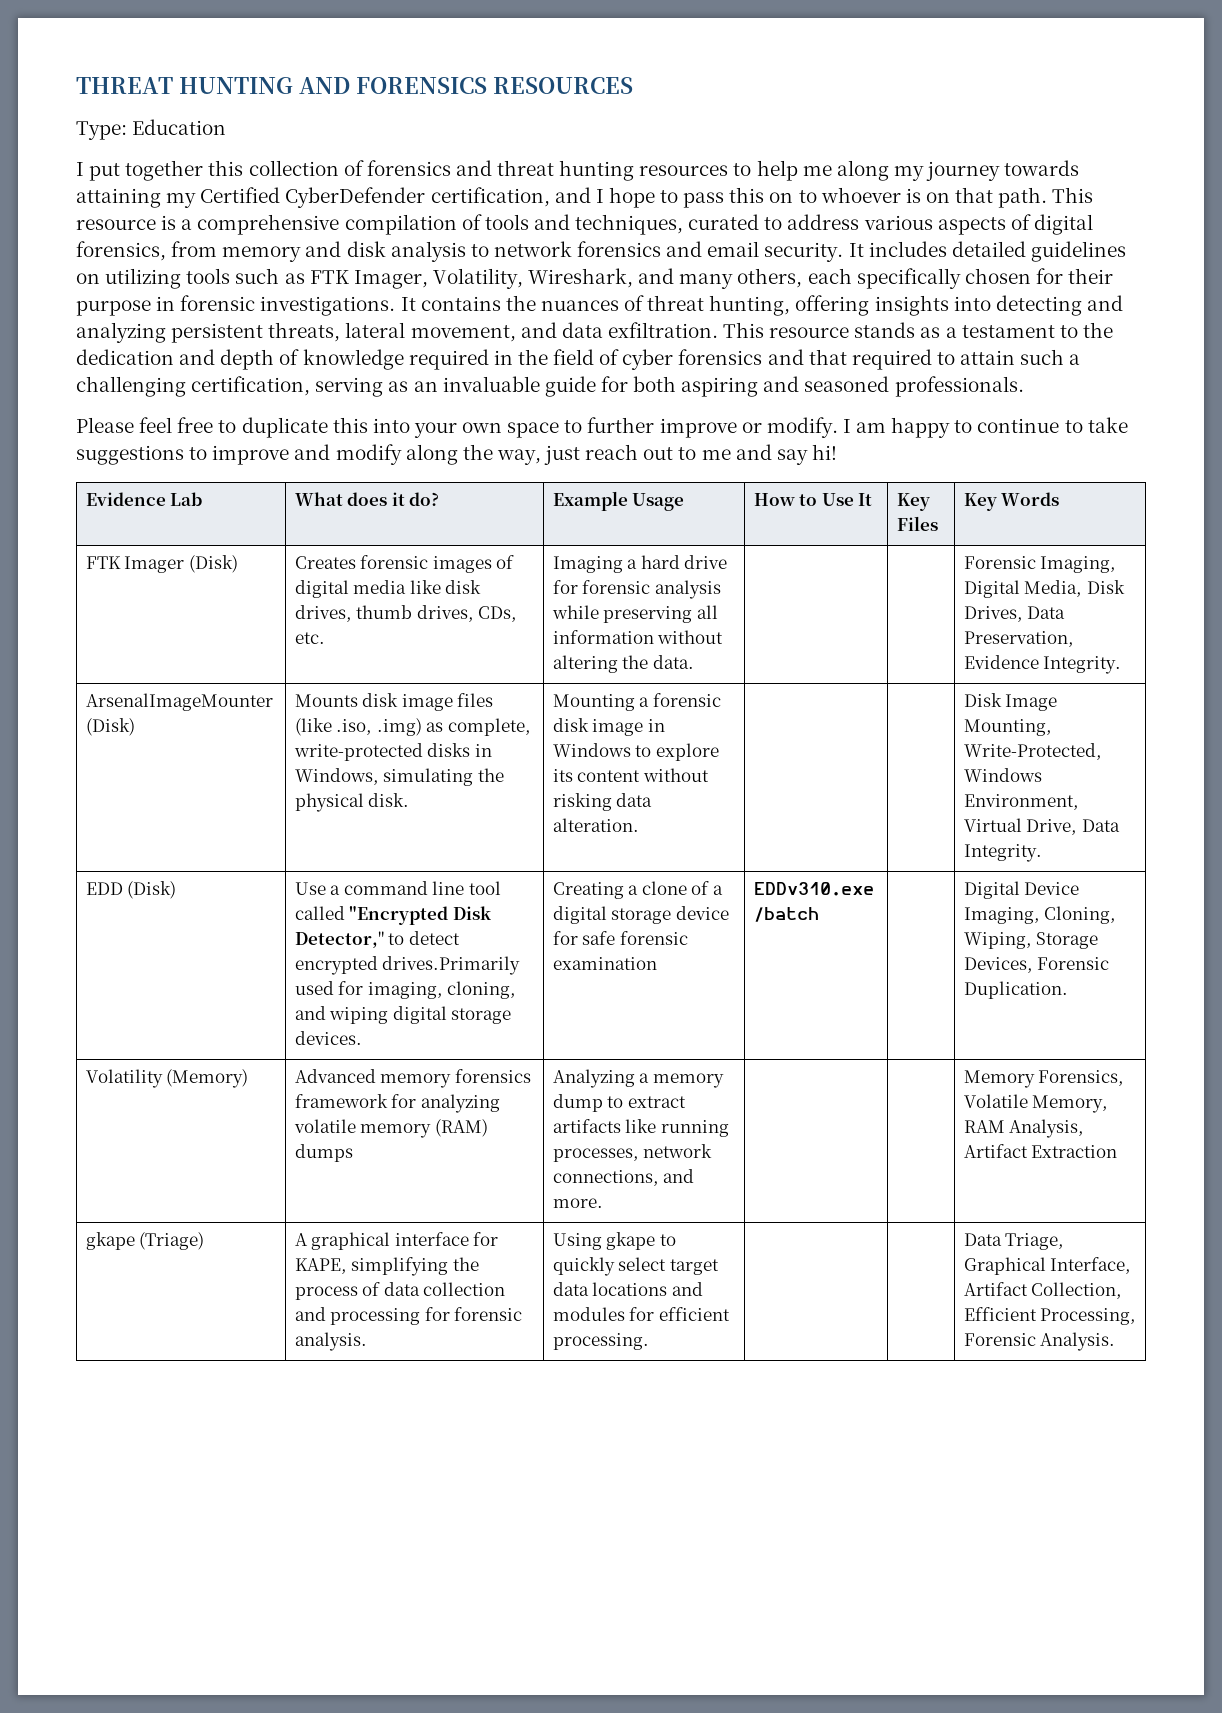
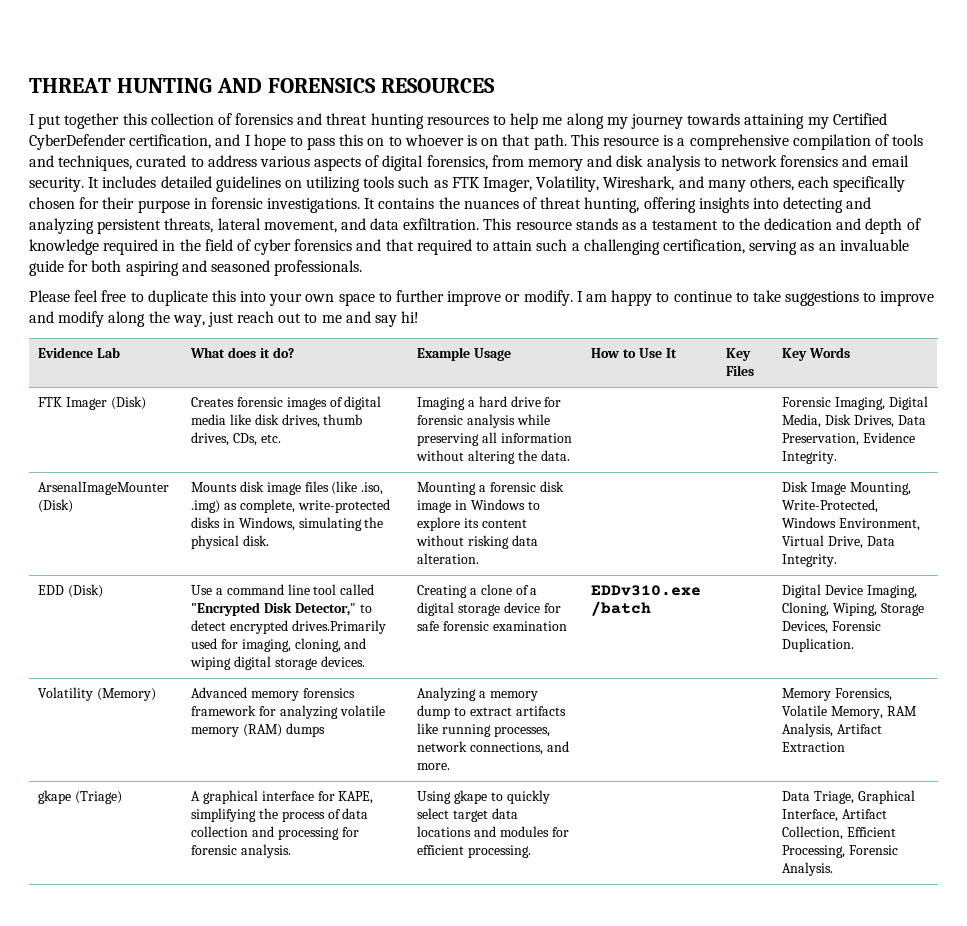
- Type: Education

